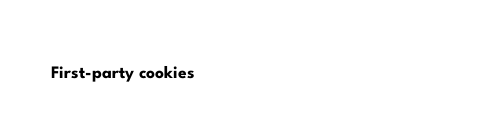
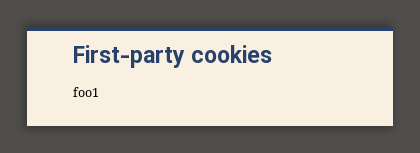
+ foo1

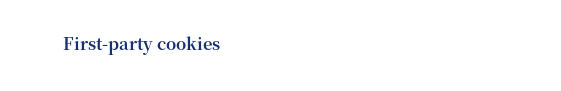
- foo1

